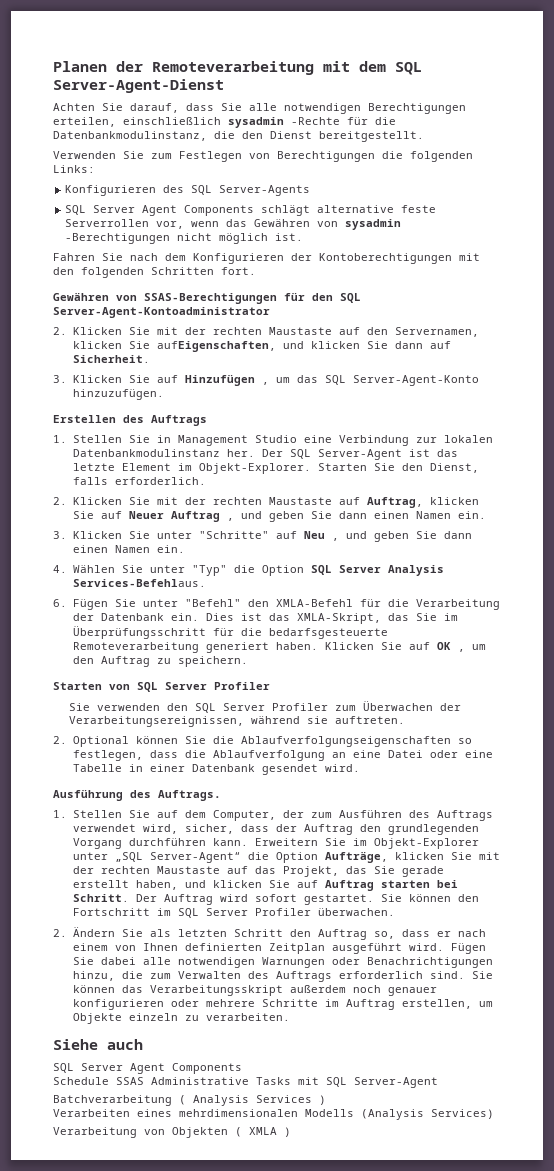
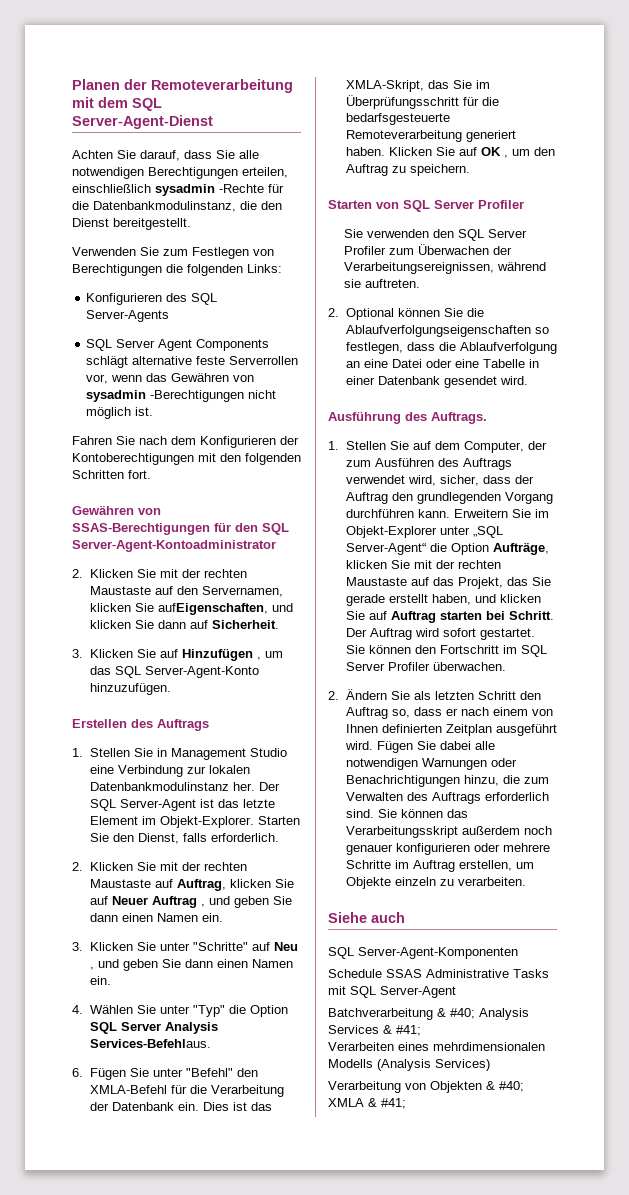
  Siehe auch
- SQL Server Agent Components
+ SQL Server-Agent-Komponenten
- Batchverarbeitung ( Analysis Services )
+ Batchverarbeitung & #40; Analysis Services & #41;
- Verarbeitung von Objekten ( XMLA )
+ Verarbeitung von Objekten & #40; XMLA & #41;

